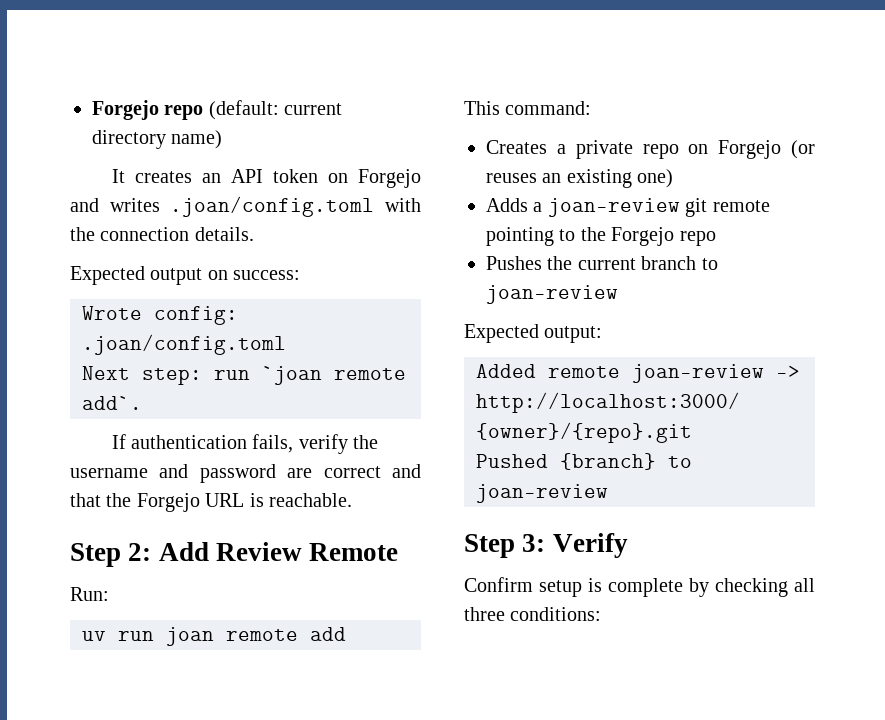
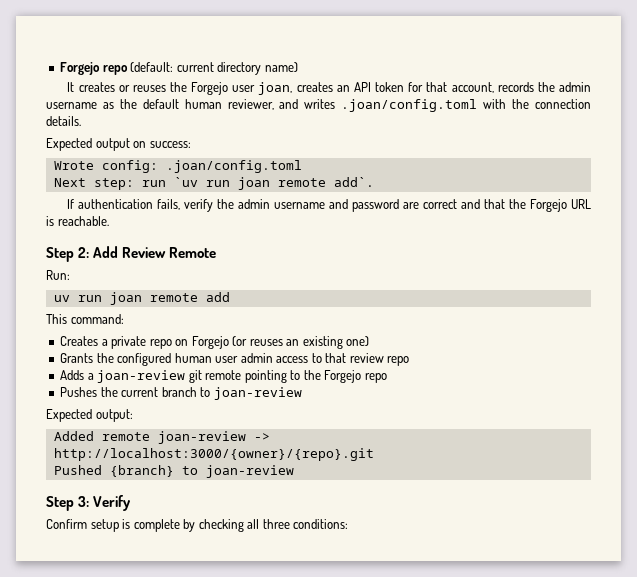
- It creates an API token on Forgejo and writes .joan/config.toml with the connection details.
+ It creates or reuses the Forgejo user joan, creates an API token for that account, records the admin username as the default human reviewer, and writes .joan/config.toml with the connection details.
- Next step: run `joan remote add`.
+ Next step: run `uv run joan remote add`.
- If authentication fails, verify the username and password are correct and that the Forgejo URL is reachable.
+ If authentication fails, verify the admin username and password are correct and that the Forgejo URL is reachable.
+ Grants the configured human user admin access to that review repo

